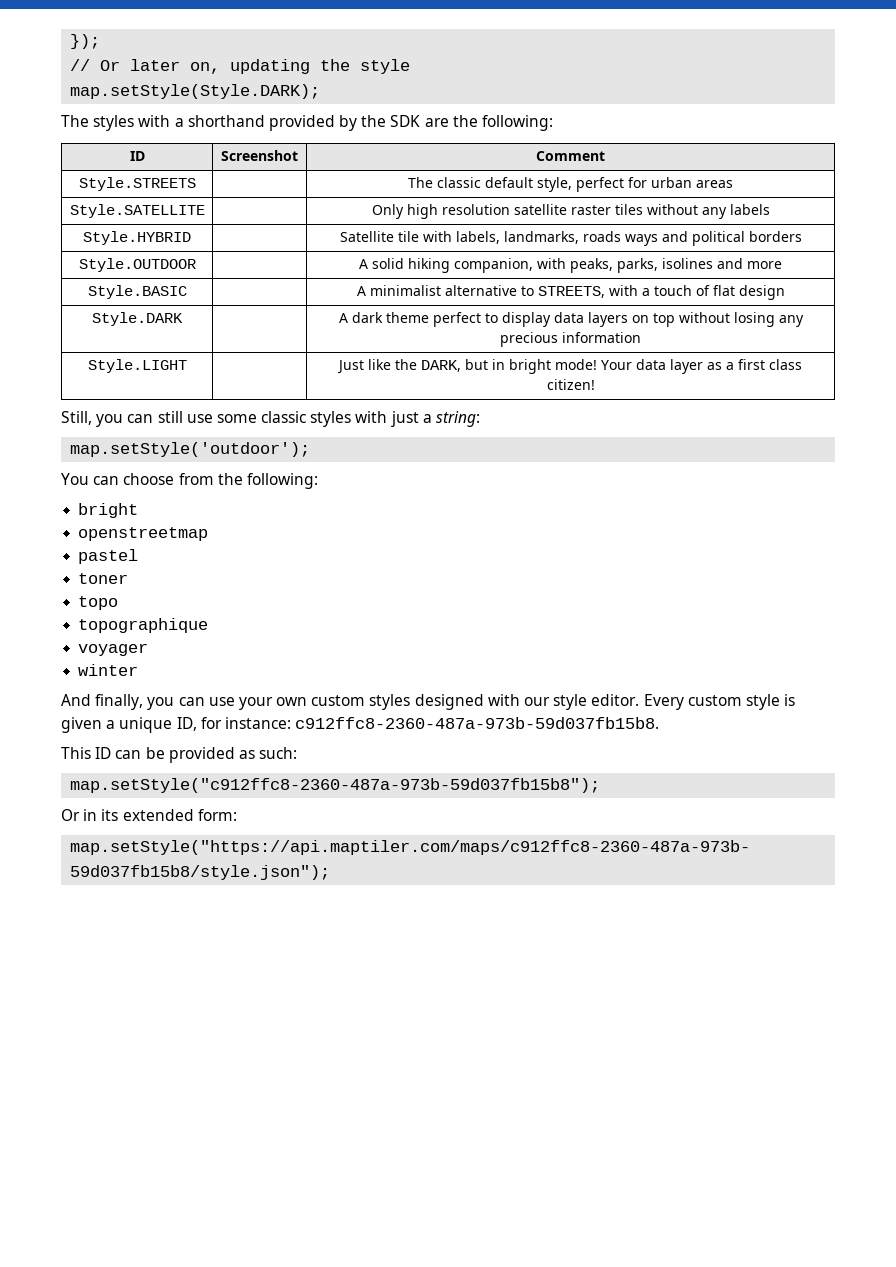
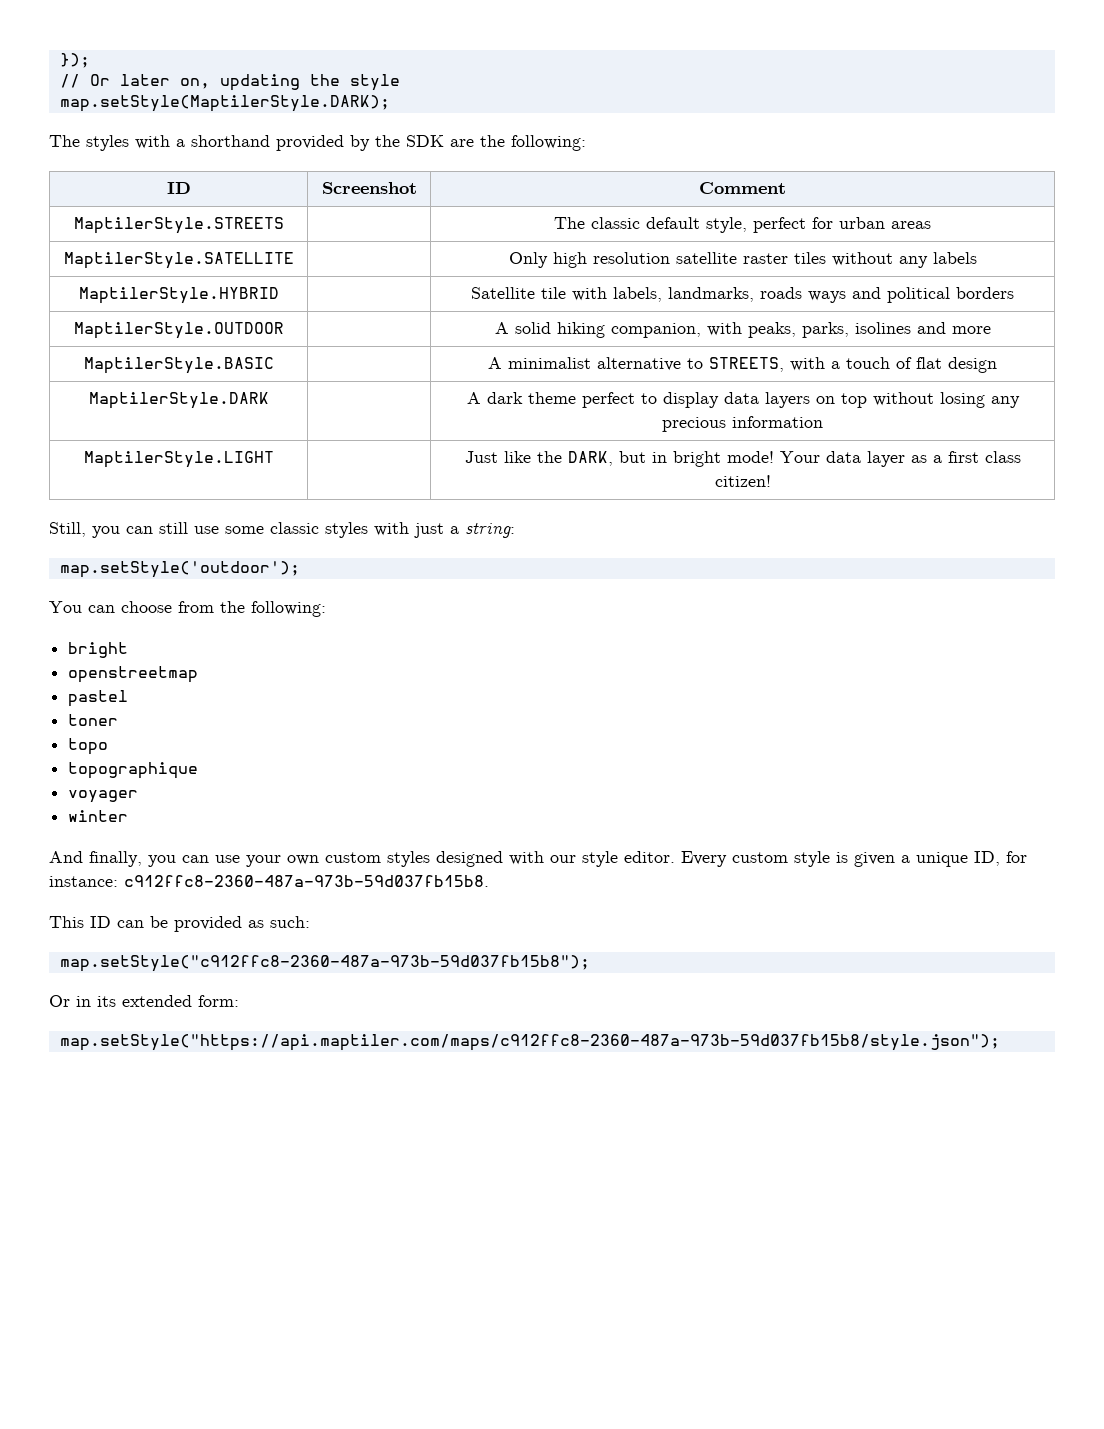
- map.setStyle(Style.DARK);
+ map.setStyle(MaptilerStyle.DARK);
- Style.STREETS | | The classic default style, perfect for urban areas
+ MaptilerStyle.STREETS | | The classic default style, perfect for urban areas
- Style.SATELLITE | | Only high resolution satellite raster tiles without any labels
+ MaptilerStyle.SATELLITE | | Only high resolution satellite raster tiles without any labels
- Style.HYBRID | | Satellite tile with labels, landmarks, roads ways and political borders
+ MaptilerStyle.HYBRID | | Satellite tile with labels, landmarks, roads ways and political borders
- Style.OUTDOOR | | A solid hiking companion, with peaks, parks, isolines and more
+ MaptilerStyle.OUTDOOR | | A solid hiking companion, with peaks, parks, isolines and more
- Style.BASIC | | A minimalist alternative to STREETS, with a touch of flat design
+ MaptilerStyle.BASIC | | A minimalist alternative to STREETS, with a touch of flat design
- Style.DARK | | A dark theme perfect to display data layers on top without losing any precious information
+ MaptilerStyle.DARK | | A dark theme perfect to display data layers on top without losing any precious information
- Style.LIGHT | | Just like the DARK, but in bright mode! Your data layer as a first class citizen!
+ MaptilerStyle.LIGHT | | Just like the DARK, but in bright mode! Your data layer as a first class citizen!

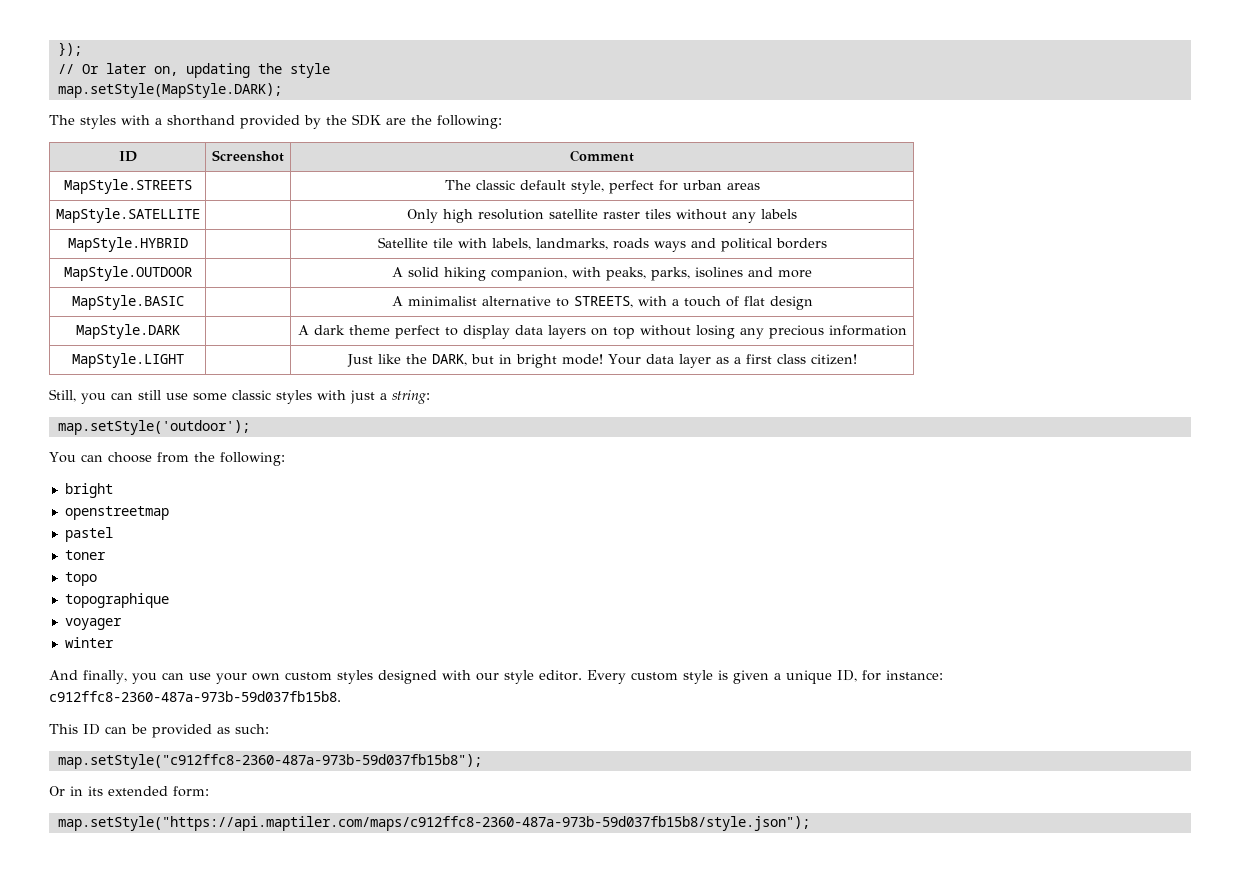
- map.setStyle(MaptilerStyle.DARK);
+ map.setStyle(MapStyle.DARK);
- MaptilerStyle.STREETS | | The classic default style, perfect for urban areas
+ MapStyle.STREETS | | The classic default style, perfect for urban areas
- MaptilerStyle.SATELLITE | | Only high resolution satellite raster tiles without any labels
+ MapStyle.SATELLITE | | Only high resolution satellite raster tiles without any labels
- MaptilerStyle.HYBRID | | Satellite tile with labels, landmarks, roads ways and political borders
+ MapStyle.HYBRID | | Satellite tile with labels, landmarks, roads ways and political borders
- MaptilerStyle.OUTDOOR | | A solid hiking companion, with peaks, parks, isolines and more
+ MapStyle.OUTDOOR | | A solid hiking companion, with peaks, parks, isolines and more
- MaptilerStyle.BASIC | | A minimalist alternative to STREETS, with a touch of flat design
+ MapStyle.BASIC | | A minimalist alternative to STREETS, with a touch of flat design
- MaptilerStyle.DARK | | A dark theme perfect to display data layers on top without losing any precious information
+ MapStyle.DARK | | A dark theme perfect to display data layers on top without losing any precious information
- MaptilerStyle.LIGHT | | Just like the DARK, but in bright mode! Your data layer as a first class citizen!
+ MapStyle.LIGHT | | Just like the DARK, but in bright mode! Your data layer as a first class citizen!

